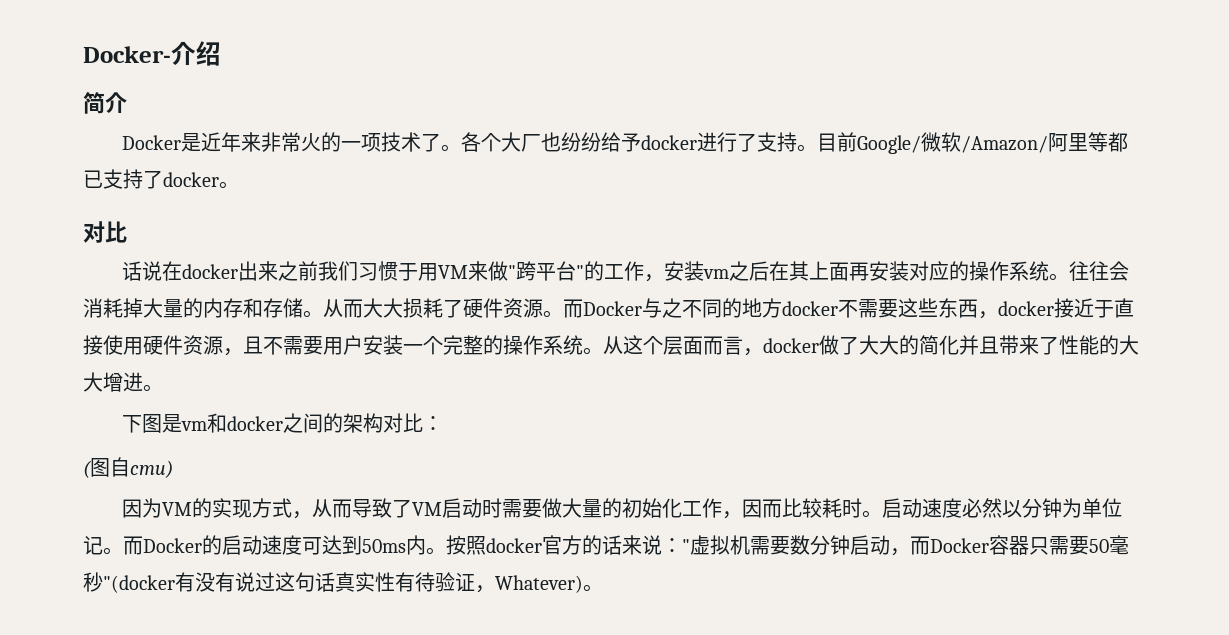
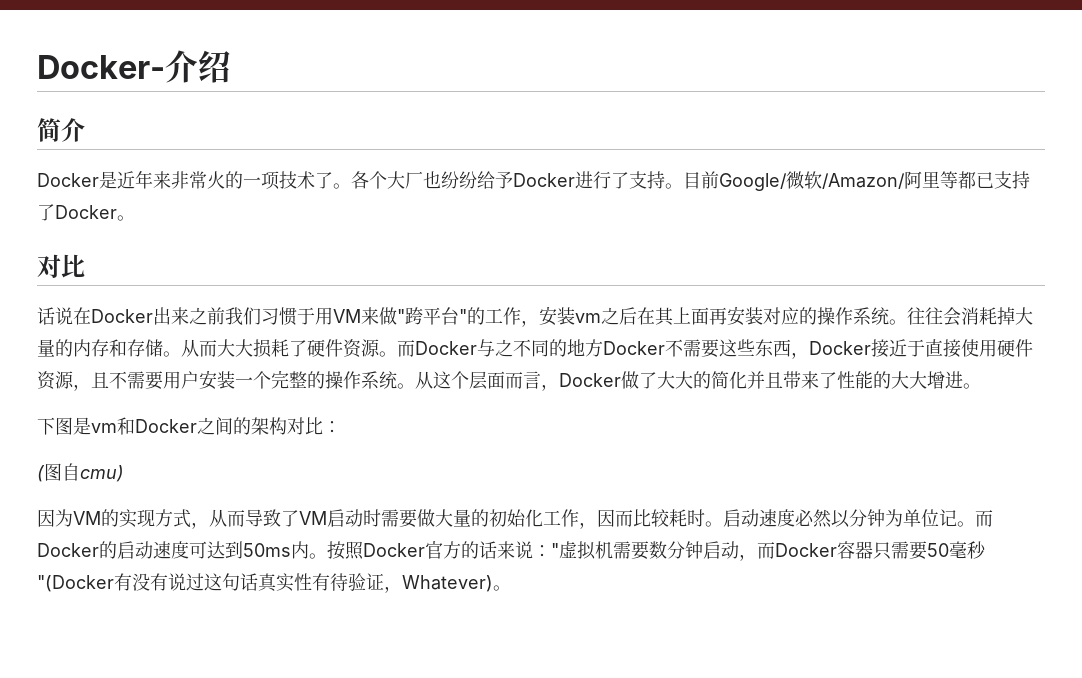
- 各个大厂也纷纷给予docker进行了支持。
+ 各个大厂也纷纷给予Docker进行了支持。
- 目前Google/微软/Amazon/阿里等都已支持了docker。
+ 目前Google/微软/Amazon/阿里等都已支持了Docker。
- 话说在docker出来之前我们习惯于用VM来做"跨平台"的工作，安装vm之后在其上面再安装对应的操作系统。
+ 话说在Docker出来之前我们习惯于用VM来做"跨平台"的工作，安装vm之后在其上面再安装对应的操作系统。
- 而Docker与之不同的地方docker不需要这些东西，docker接近于直接使用硬件资源，且不需要用户安装一个完整的操作系统。
+ 而Docker与之不同的地方Docker不需要这些东西，Docker接近于直接使用硬件资源，且不需要用户安装一个完整的操作系统。
- 从这个层面而言，docker做了大大的简化并且带来了性能的大大增进。
+ 从这个层面而言，Docker做了大大的简化并且带来了性能的大大增进。
- 下图是vm和docker之间的架构对比：
+ 下图是vm和Docker之间的架构对比：
- 按照docker官方的话来说："虚拟机需要数分钟启动，而Docker容器只需要50毫秒"(docker有没有说过这句话真实性有待验证，Whatever)。
+ 按照Docker官方的话来说："虚拟机需要数分钟启动，而Docker容器只需要50毫秒"(Docker有没有说过这句话真实性有待验证，Whatever)。

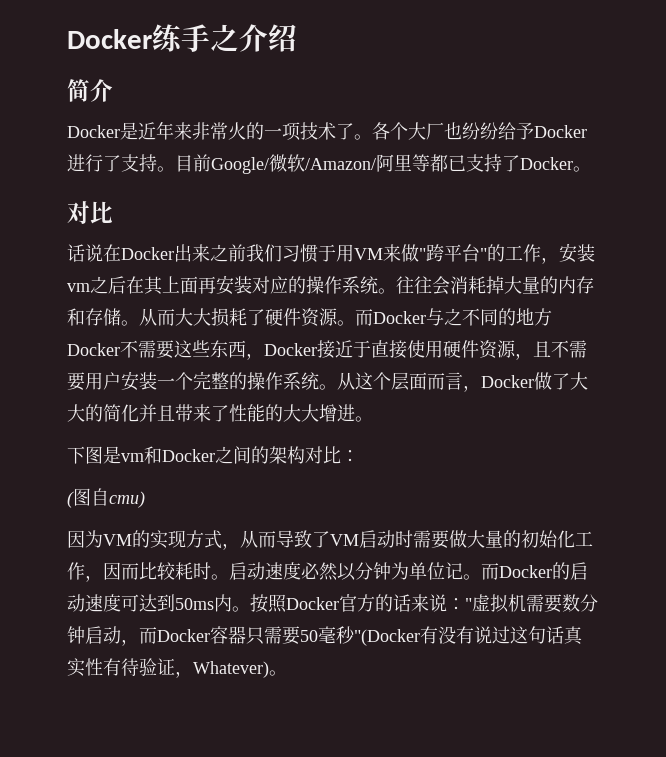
- Docker-介绍
+ Docker练手之介绍

